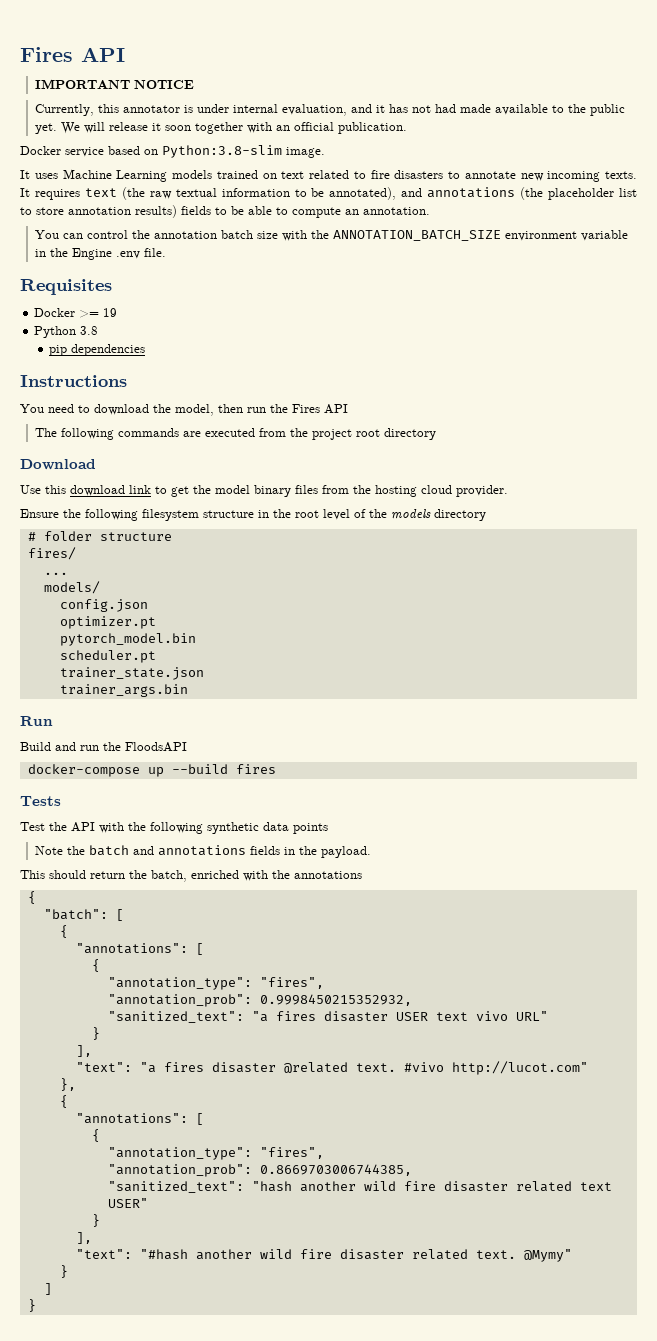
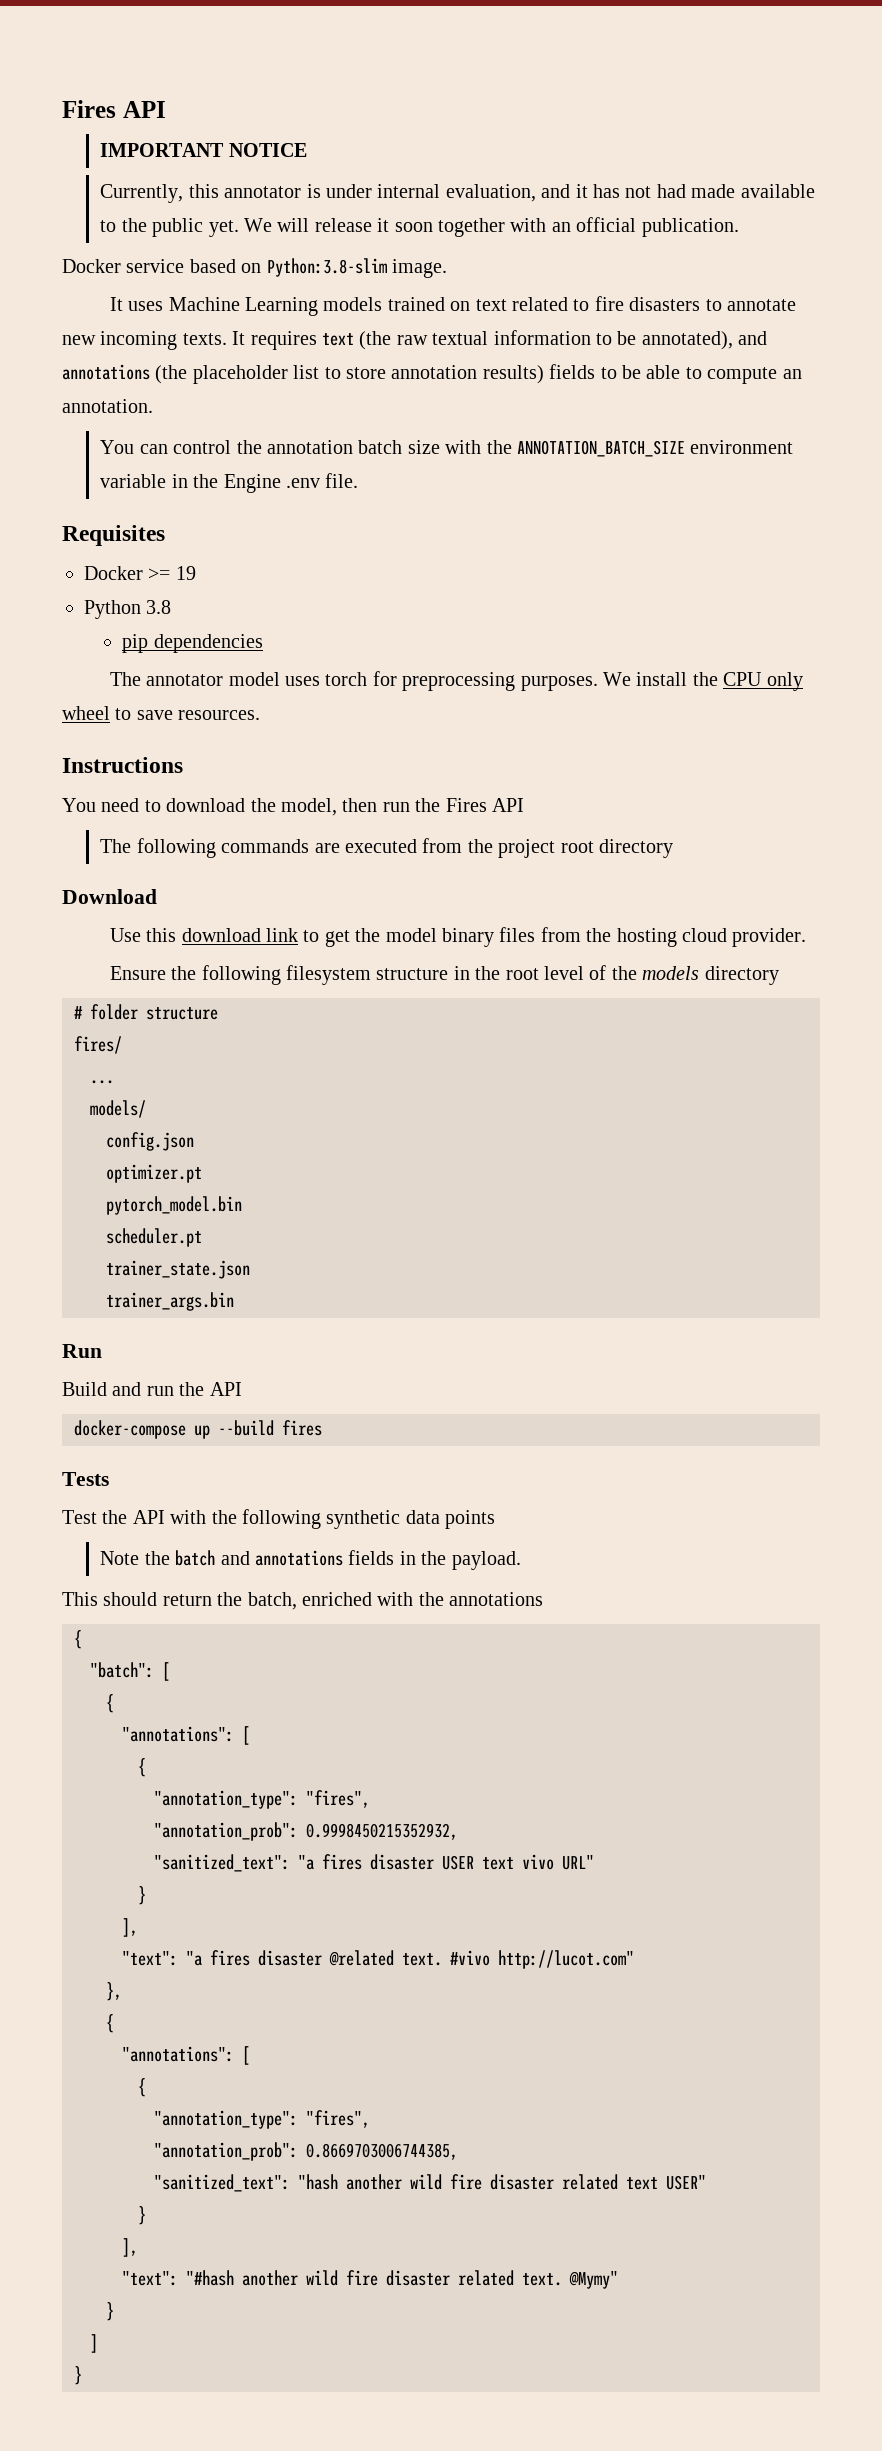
+ The annotator model uses torch for preprocessing purposes. We install the CPU only wheel to save resources.
- Build and run the FloodsAPI
+ Build and run the API

